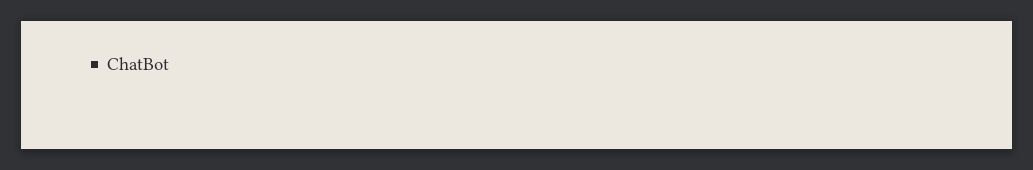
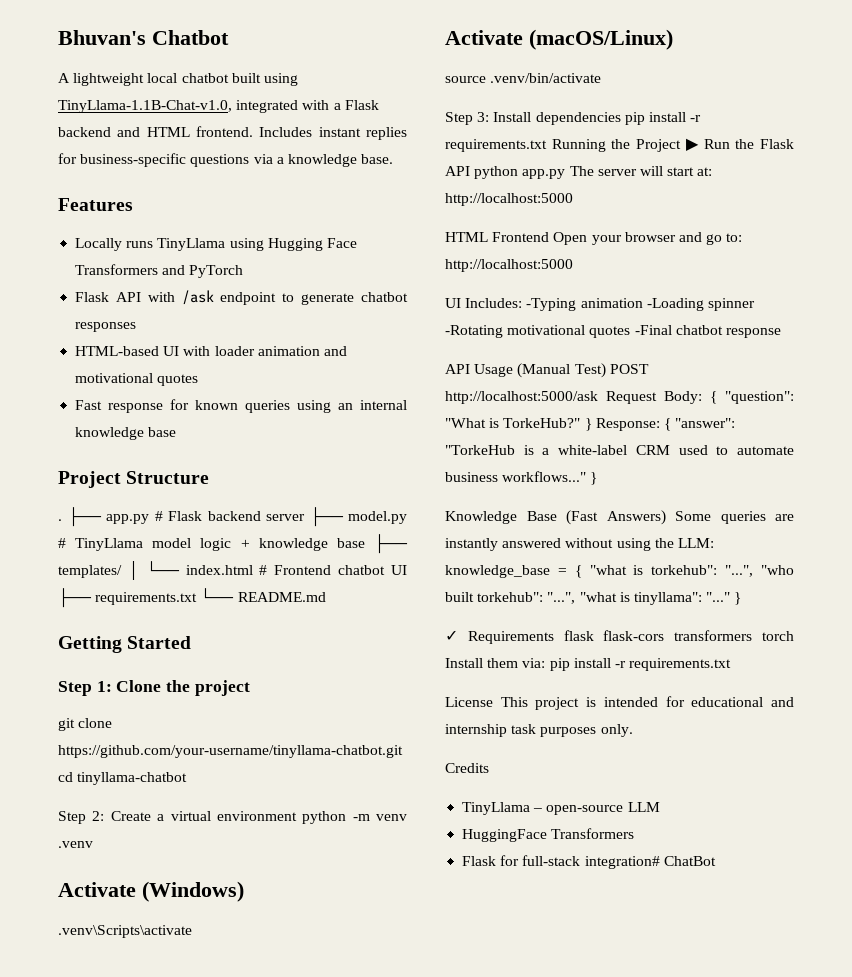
- ChatBot
+ Bhuvan's Chatbot
+ A lightweight local chatbot built using TinyLlama-1.1B-Chat-v1.0, integrated with a Flask backend and HTML frontend. Includes instant replies for business-specific questions via a knowledge base.
+ Features
+ Locally runs TinyLlama using Hugging Face Transformers and PyTorch
+ Flask API with /ask endpoint to generate chatbot responses
+ HTML-based UI with loader animation and motivational quotes
+ Fast response for known queries using an internal knowledge base
+ Project Structure
+ . ├── app.py # Flask backend server ├── model.py # TinyLlama model logic + knowledge base ├── templates/ │ └── index.html # Frontend chatbot UI ├── requirements.txt └── README.md
+ Getting Started
+ Step 1: Clone the project
+ git clone https://github.com/your-username/tinyllama-chatbot.git cd tinyllama-chatbot
+ Step 2: Create a virtual environment python -m venv .venv
+ Activate (Windows)
+ .venv\Scripts\activate
+ Activate (macOS/Linux)
+ source .venv/bin/activate
+ Step 3: Install dependencies pip install -r requirements.txt Running the Project ▶ Run the Flask API python app.py The server will start at: http://localhost:5000
+ HTML Frontend Open your browser and go to: http://localhost:5000
+ UI Includes: -Typing animation -Loading spinner -Rotating motivational quotes -Final chatbot response
+ API Usage (Manual Test) POST http://localhost:5000/ask Request Body: { "question": "What is TorkeHub?" } Response: { "answer": "TorkeHub is a white-label CRM used to automate business workflows..." }
+ Knowledge Base (Fast Answers) Some queries are instantly answered without using the LLM: knowledge_base = { "what is torkehub": "...", "who built torkehub": "...", "what is tinyllama": "..." }
+ ✓ Requirements flask flask-cors transformers torch Install them via: pip install -r requirements.txt
+ License This project is intended for educational and internship task purposes only.
+ Credits
+ TinyLlama – open-source LLM
+ HuggingFace Transformers
+ Flask for full-stack integration# ChatBot

